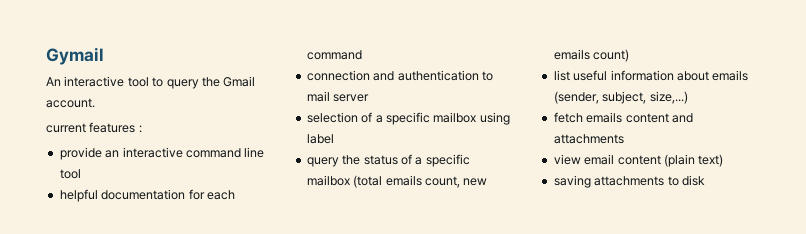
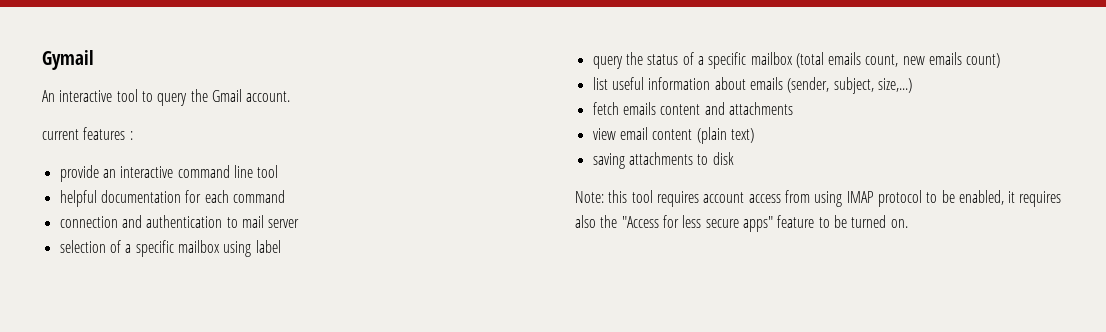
+ Note: this tool requires account access from using IMAP protocol to be enabled, it requires also the "Access for less secure apps" feature to be turned on.

